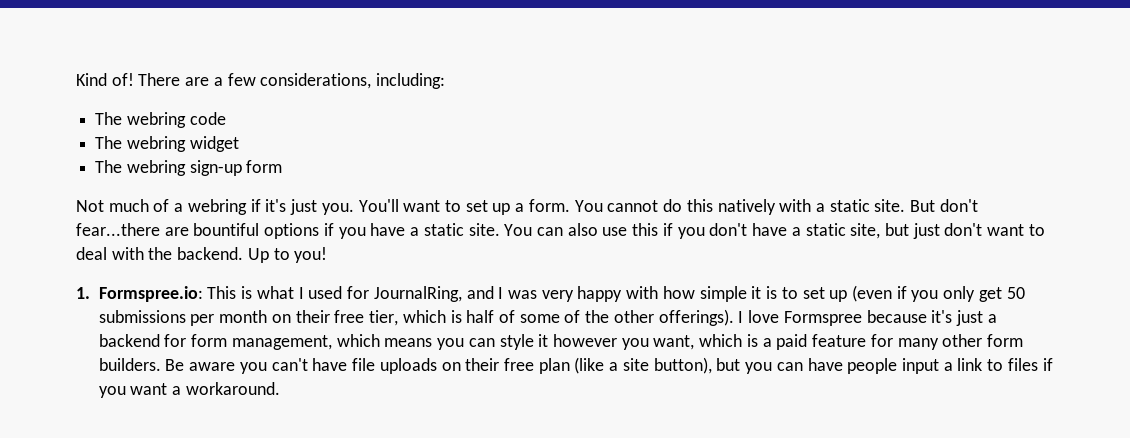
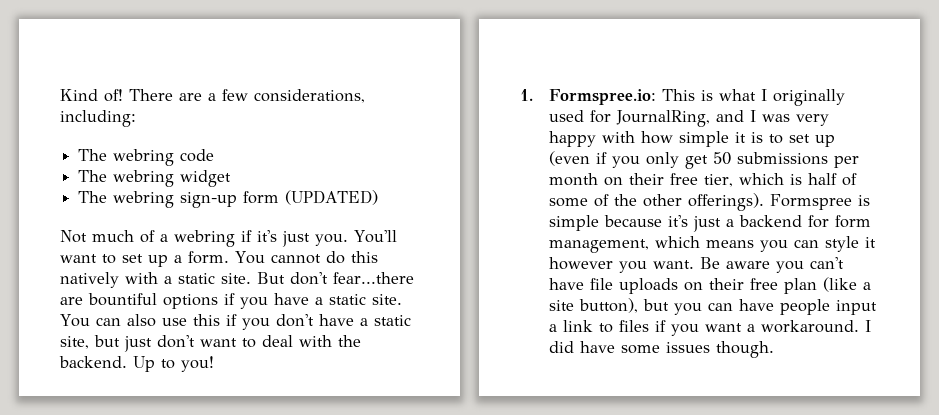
- The webring sign-up form
+ The webring sign-up form (UPDATED)
- 1. Formspree.io: This is what I used for JournalRing, and I was very happy with how simple it is to set up (even if you only get 50 submissions per month on their free tier, which is half of some of the other offerings).
+ 1. Formspree.io: This is what I originally used for JournalRing, and I was very happy with how simple it is to set up (even if you only get 50 submissions per month on their free tier, which is half of some of the other offerings).
- I love Formspree because it's just a backend for form management, which means you can style it however you want, which is a paid feature for many other form builders.
+ Formspree is simple because it's just a backend for form management, which means you can style it however you want.
+ I did have some issues though.

